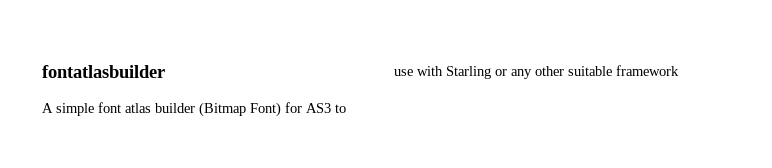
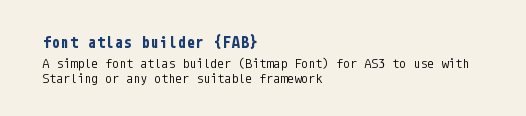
- fontatlasbuilder
+ font atlas builder {FAB}

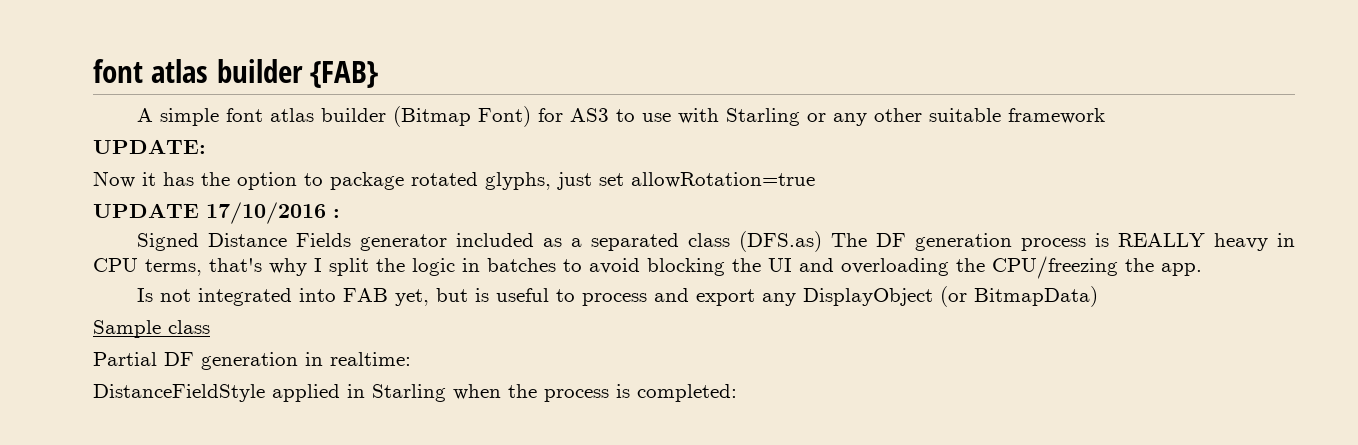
+ UPDATE:
+ Now it has the option to package rotated glyphs, just set allowRotation=true
+ UPDATE 17/10/2016 :
+ Signed Distance Fields generator included as a separated class (DFS.as) The DF generation process is REALLY heavy in CPU terms, that's why I split the logic in batches to avoid blocking the UI and overloading the CPU/freezing the app.
+ Is not integrated into FAB yet, but is useful to process and export any DisplayObject (or BitmapData)
+ Sample class
+ Partial DF generation in realtime:
+ DistanceFieldStyle applied in Starling when the process is completed:

